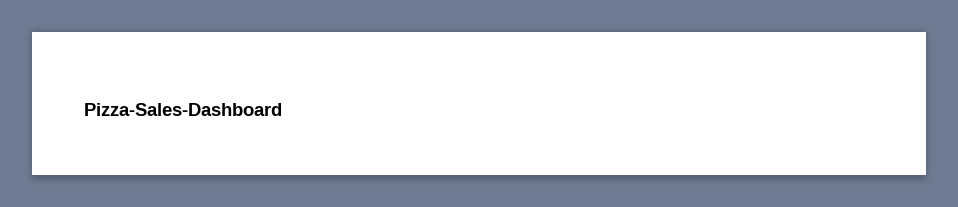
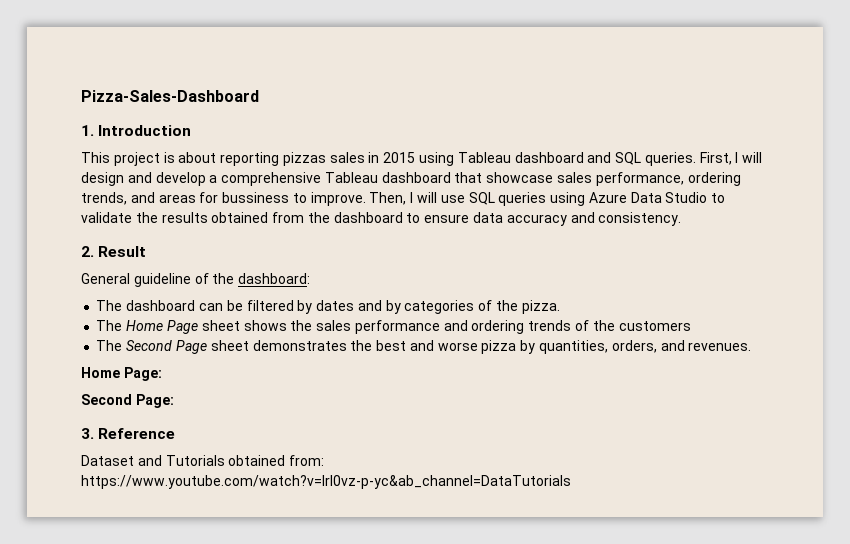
+ 1. Introduction
+ This project is about reporting pizzas sales in 2015 using Tableau dashboard and SQL queries. First, I will design and develop a comprehensive Tableau dashboard that showcase sales performance, ordering trends, and areas for bussiness to improve. Then, I will use SQL queries using Azure Data Studio to validate the results obtained from the dashboard to ensure data accuracy and consistency.
+ 2. Result
+ General guideline of the dashboard:
+ The dashboard can be filtered by dates and by categories of the pizza.
+ The Home Page sheet shows the sales performance and ordering trends of the customers
+ The Second Page sheet demonstrates the best and worse pizza by quantities, orders, and revenues.
+ Home Page:
+ Second Page:
+ 3. Reference
+ Dataset and Tutorials obtained from: https://www.youtube.com/watch?v=lrl0vz-p-yc&ab_channel=DataTutorials

